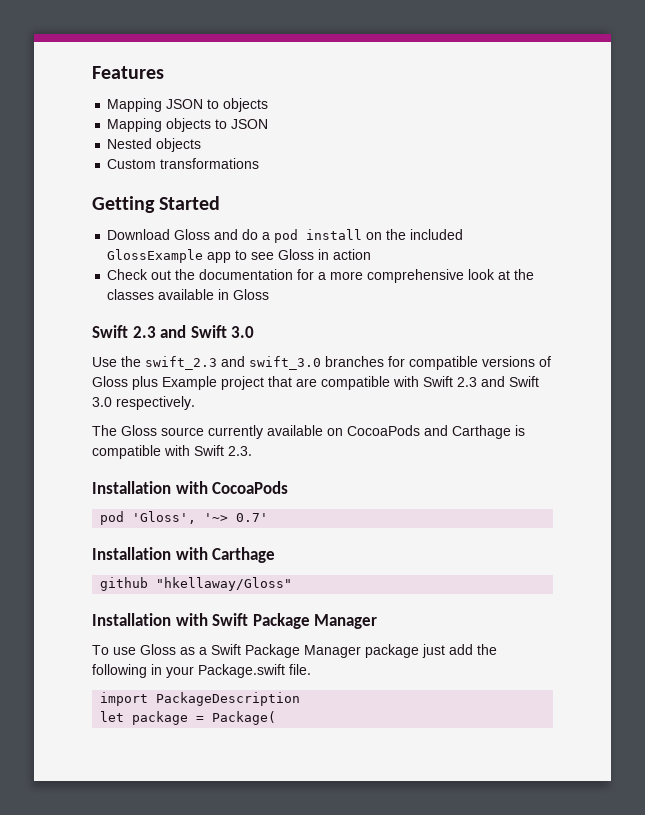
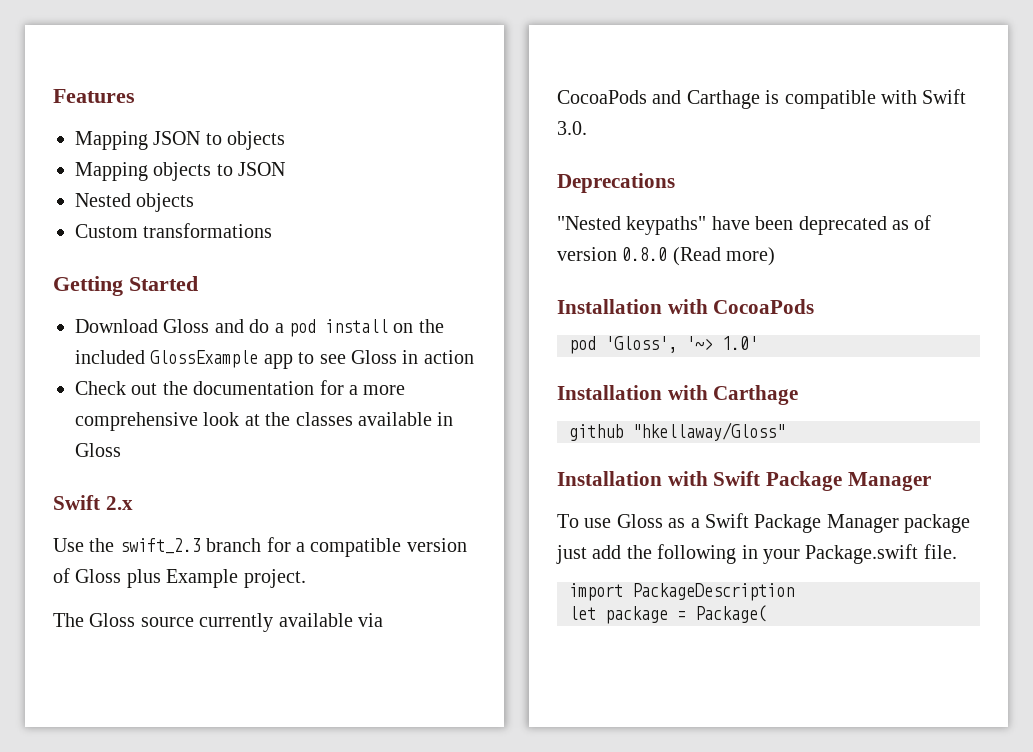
  Check out the documentation for a more comprehensive look at the classes available in Gloss
- Swift 2.3 and Swift 3.0
+ Swift 2.x
- Use the swift_2.3 and swift_3.0 branches for compatible versions of Gloss plus Example project that are compatible with Swift 2.3 and Swift 3.0 respectively.
+ Use the swift_2.3 branch for a compatible version of Gloss plus Example project.
- The Gloss source currently available on CocoaPods and Carthage is compatible with Swift 2.3.
+ The Gloss source currently available via CocoaPods and Carthage is compatible with Swift 3.0.
+ Deprecations
+ "Nested keypaths" have been deprecated as of version 0.8.0 (Read more)
- pod 'Gloss', '~> 0.7'
+ pod 'Gloss', '~> 1.0'

